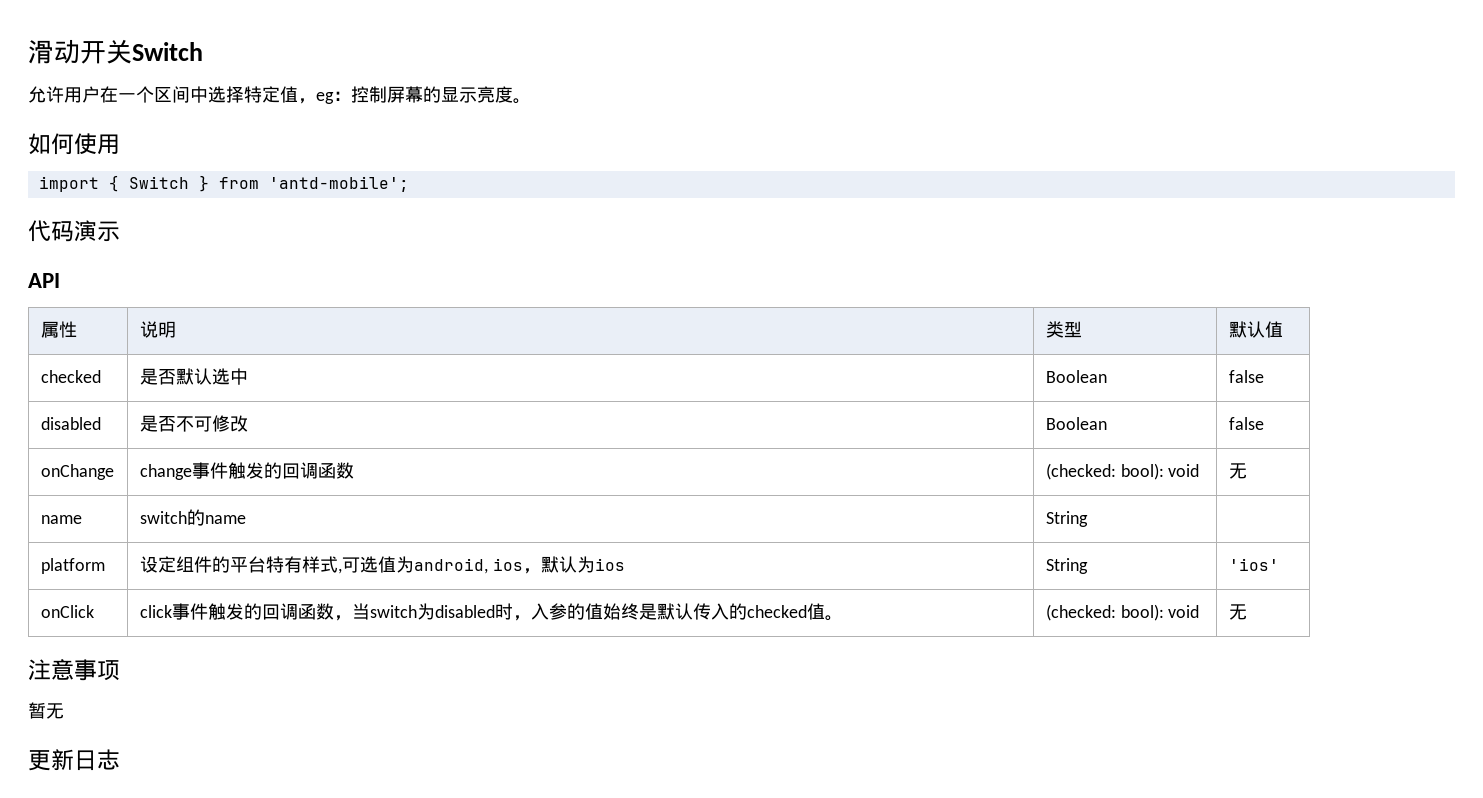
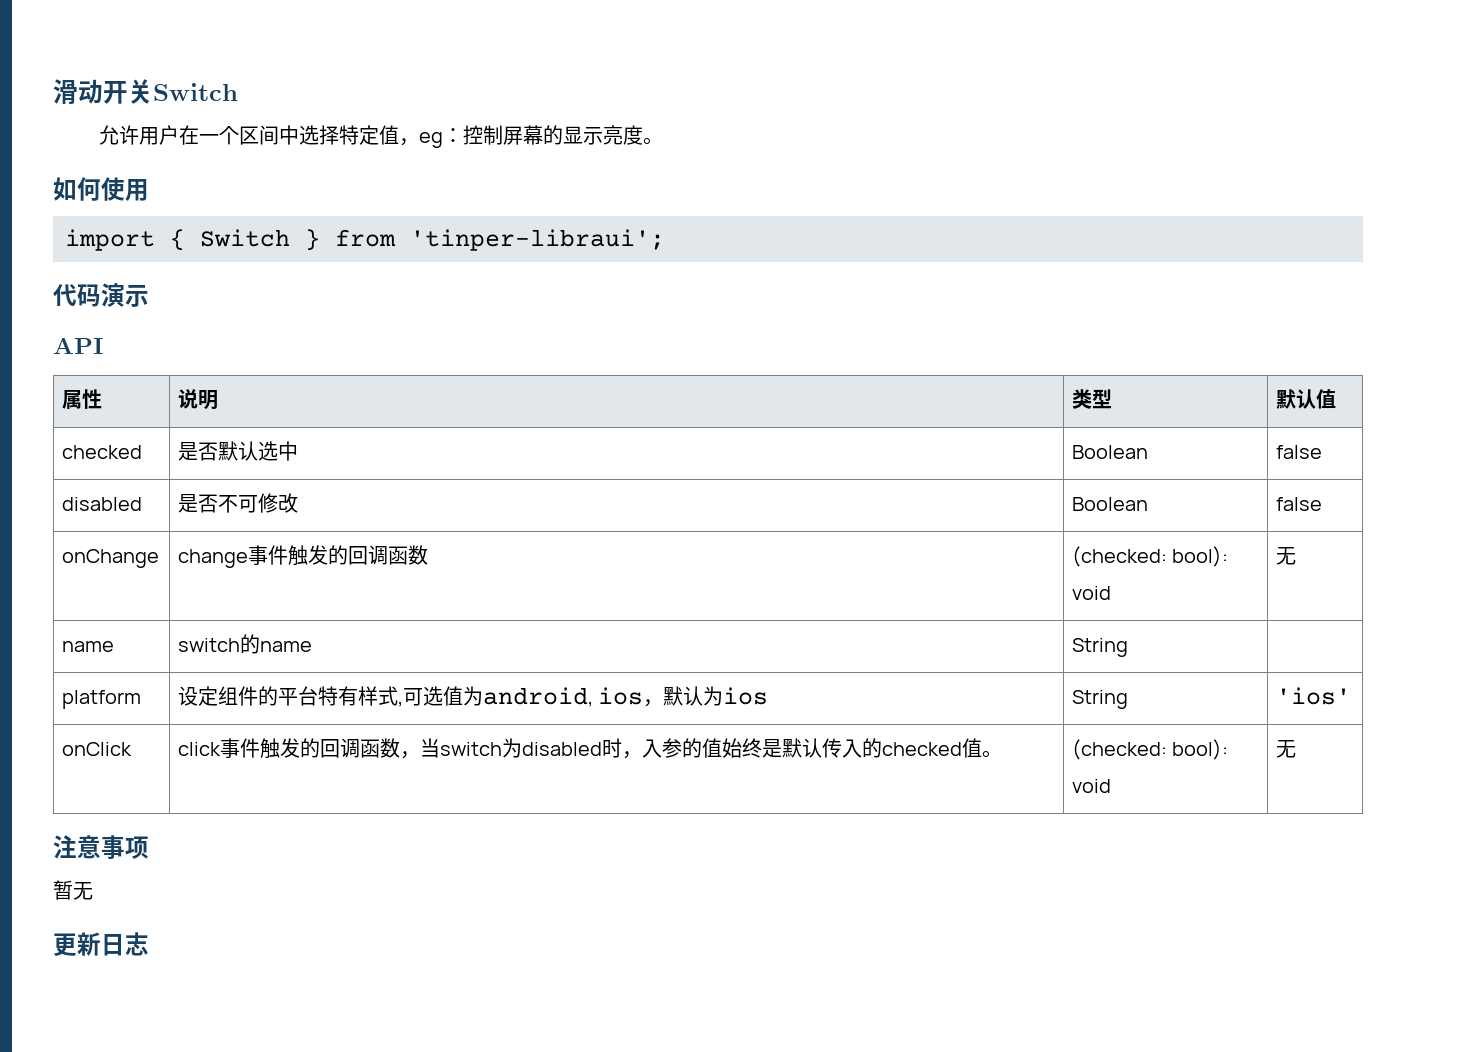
- import { Switch } from 'antd-mobile';
+ import { Switch } from 'tinper-libraui';

